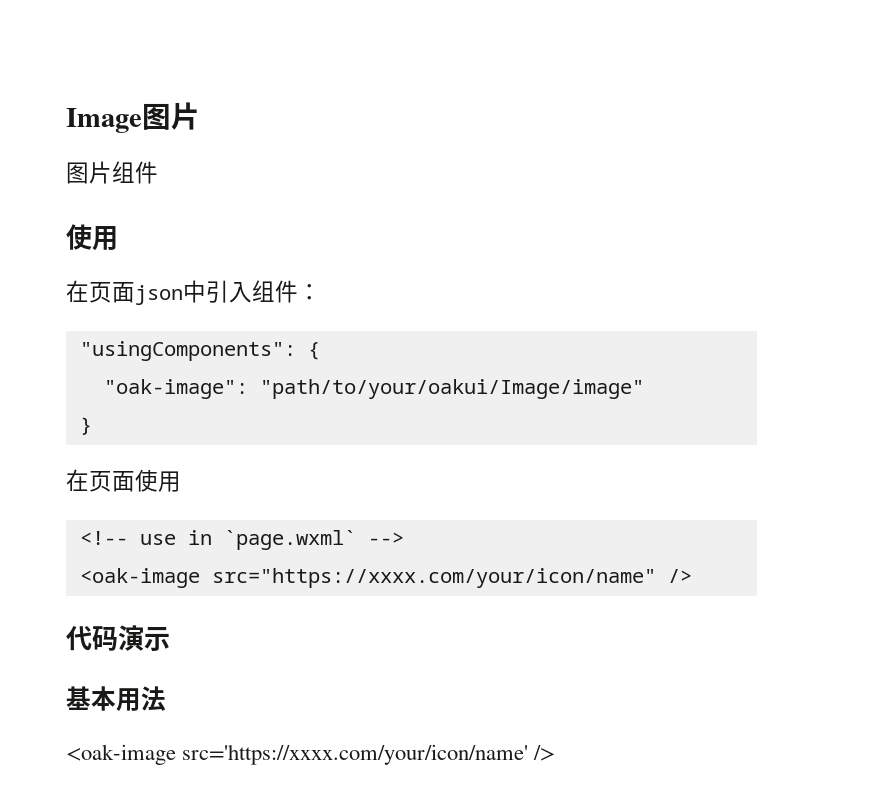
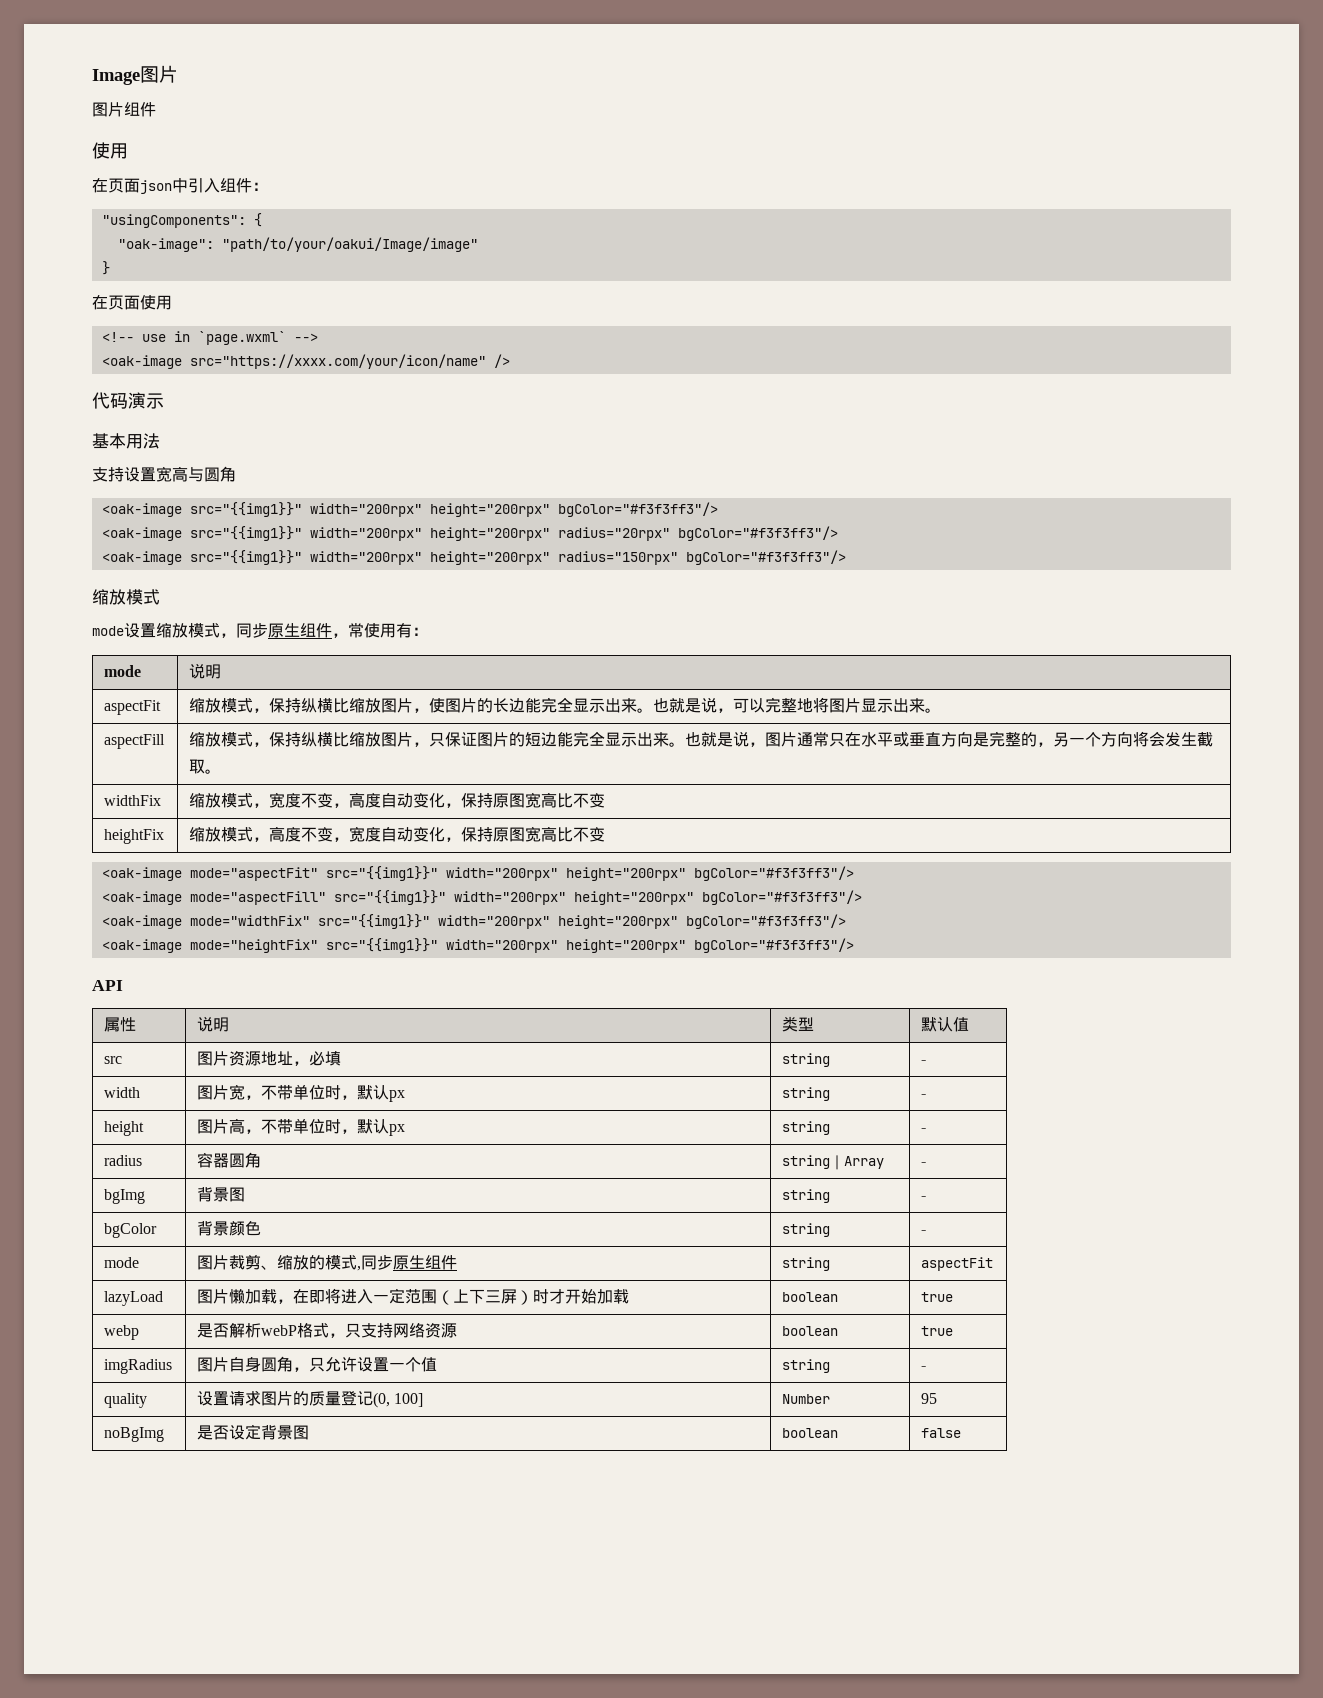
- <oak-image src='https://xxxx.com/your/icon/name' />
+ 支持设置宽高与圆角
+ <oak-image src="{{img1}}" width="200rpx" height="200rpx" bgColor="#f3f3ff3"/>
+ <oak-image src="{{img1}}" width="200rpx" height="200rpx" radius="20rpx" bgColor="#f3f3ff3"/>
+ <oak-image src="{{img1}}" width="200rpx" height="200rpx" radius="150rpx" bgColor="#f3f3ff3"/>
+ 缩放模式
+ mode设置缩放模式，同步原生组件，常使用有：
+ mode | 说明
+ aspectFit | 缩放模式，保持纵横比缩放图片，使图片的长边能完全显示出来。也就是说，可以完整地将图片显示出来。
+ aspectFill | 缩放模式，保持纵横比缩放图片，只保证图片的短边能完全显示出来。也就是说，图片通常只在水平或垂直方向是完整的，另一个方向将会发生截取。
+ widthFix | 缩放模式，宽度不变，高度自动变化，保持原图宽高比不变
+ heightFix | 缩放模式，高度不变，宽度自动变化，保持原图宽高比不变
+ <oak-image mode="aspectFit" src="{{img1}}" width="200rpx" height="200rpx" bgColor="#f3f3ff3"/>
+ <oak-image mode="aspectFill" src="{{img1}}" width="200rpx" height="200rpx" bgColor="#f3f3ff3"/>
+ <oak-image mode="widthFix" src="{{img1}}" width="200rpx" height="200rpx" bgColor="#f3f3ff3"/>
+ <oak-image mode="heightFix" src="{{img1}}" width="200rpx" height="200rpx" bgColor="#f3f3ff3"/>
+ API
+ 属性 | 说明 | 类型 | 默认值
+ src | 图片资源地址，必填 | string | -
+ width | 图片宽，不带单位时，默认px | string | -
+ height | 图片高，不带单位时，默认px | string | -
+ radius | 容器圆角 | string｜Array | -
+ bgImg | 背景图 | string | -
+ bgColor | 背景颜色 | string | -
+ mode | 图片裁剪、缩放的模式,同步原生组件 | string | aspectFit
+ lazyLoad | 图片懒加载，在即将进入一定范围（上下三屏）时才开始加载 | boolean | true
+ webp | 是否解析webP格式，只支持网络资源 | boolean | true
+ imgRadius | 图片自身圆角，只允许设置一个值 | string | -
+ quality | 设置请求图片的质量登记(0, 100] | Number | 95
+ noBgImg | 是否设定背景图 | boolean | false

